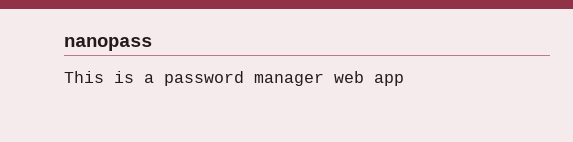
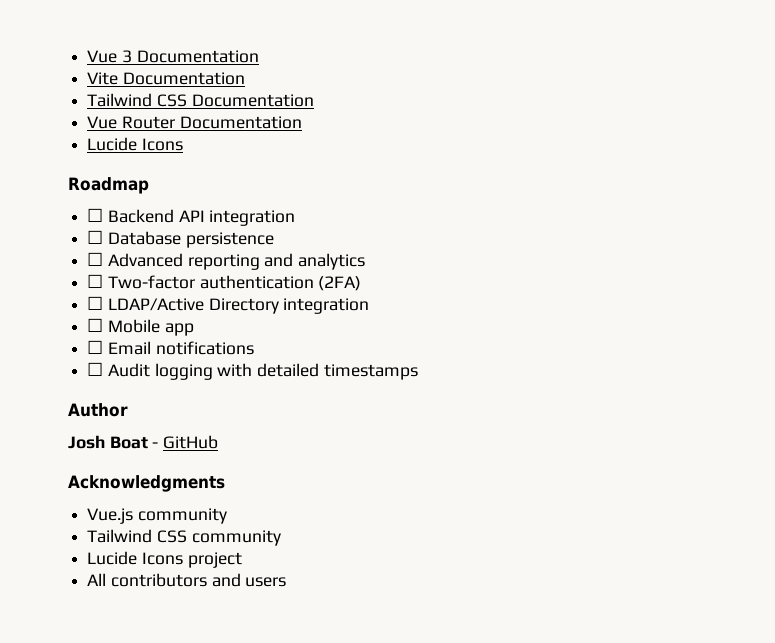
- nanopass
- This is a password manager web app
+ Vue 3 Documentation
+ Vite Documentation
+ Tailwind CSS Documentation
+ Vue Router Documentation
+ Lucide Icons
+ Roadmap
+ ☐ Backend API integration
+ ☐ Database persistence
+ ☐ Advanced reporting and analytics
+ ☐ Two-factor authentication (2FA)
+ ☐ LDAP/Active Directory integration
+ ☐ Mobile app
+ ☐ Email notifications
+ ☐ Audit logging with detailed timestamps
+ Author
+ Josh Boat - GitHub
+ Acknowledgments
+ Vue.js community
+ Tailwind CSS community
+ Lucide Icons project
+ All contributors and users

